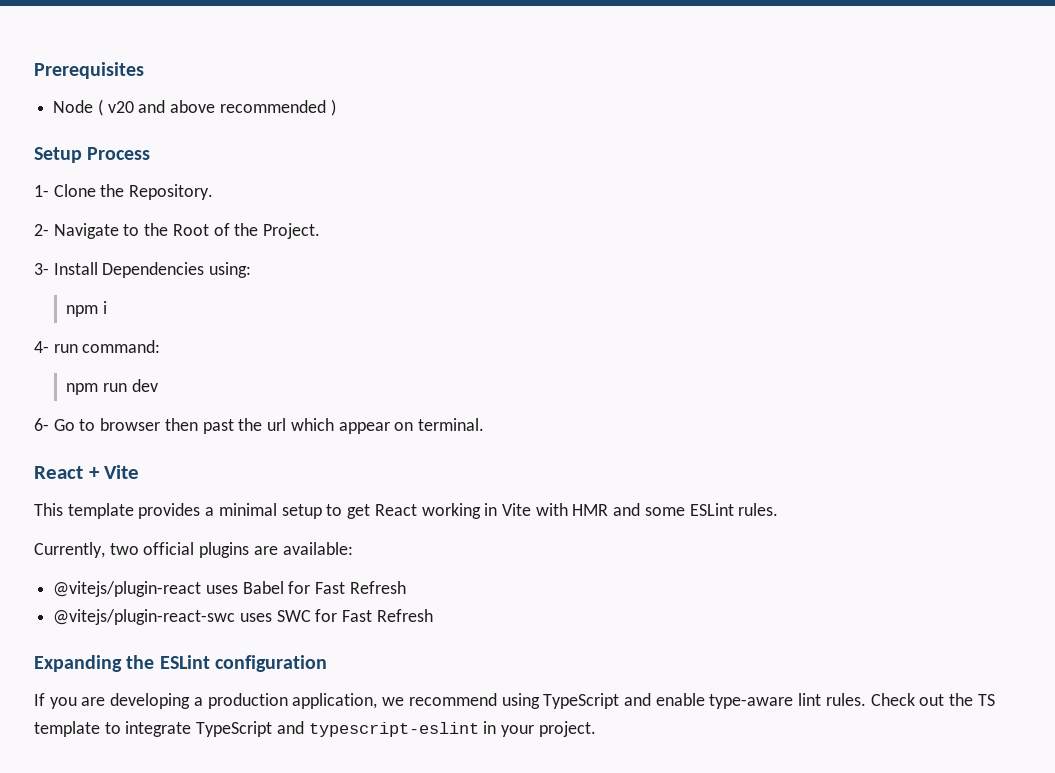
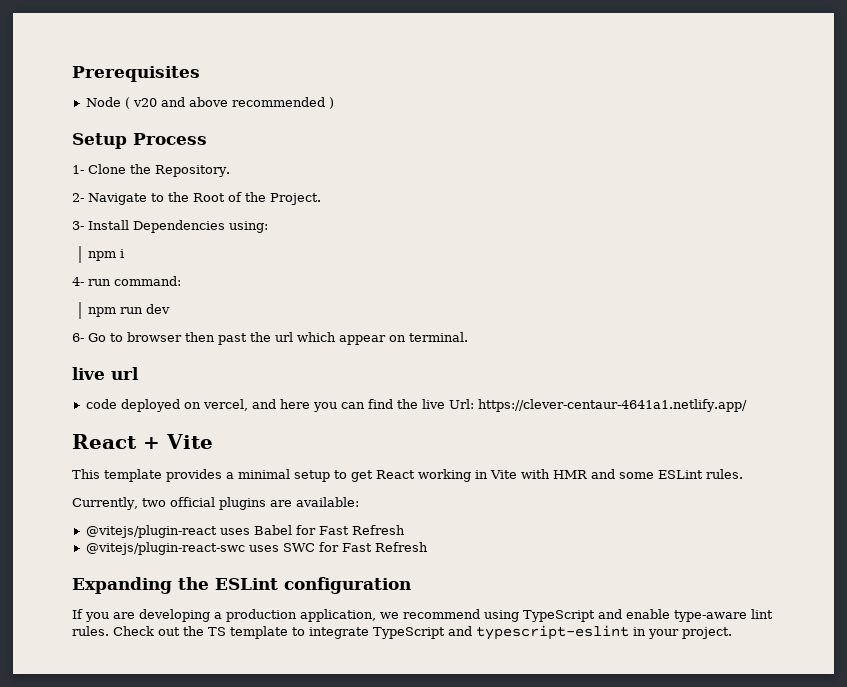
+ live url
+ code deployed on vercel, and here you can find the live Url: https://clever-centaur-4641a1.netlify.app/

